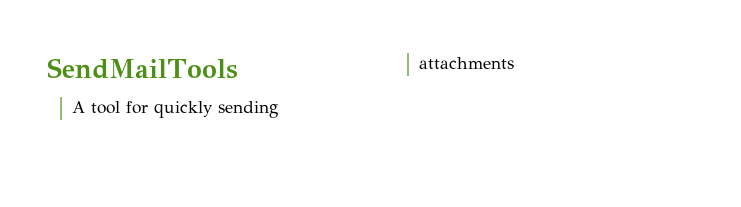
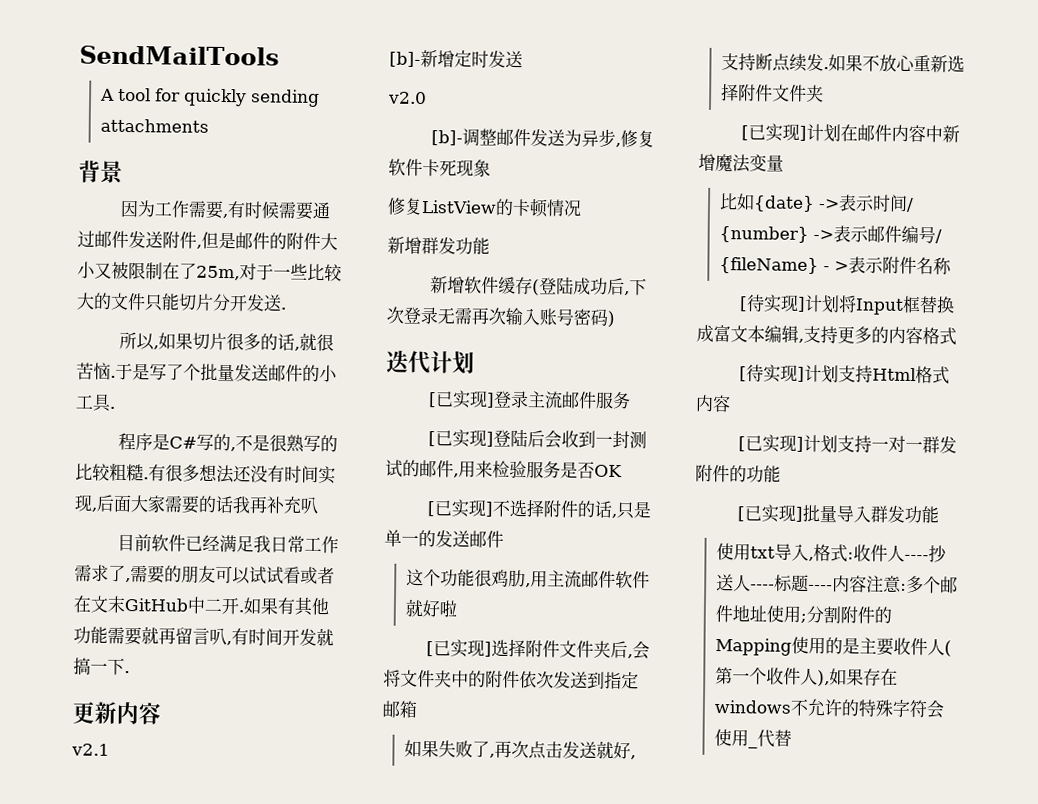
+ 背景
+ 因为工作需要,有时候需要通过邮件发送附件,但是邮件的附件大小又被限制在了25m,对于一些比较大的文件只能切片分开发送.
+ 所以,如果切片很多的话,就很苦恼.于是写了个批量发送邮件的小工具.
+ 程序是C#写的,不是很熟写的比较粗糙.有很多想法还没有时间实现,后面大家需要的话我再补充叭
+ 目前软件已经满足我日常工作需求了,需要的朋友可以试试看或者在文末GitHub中二开.如果有其他功能需要就再留言叭,有时间开发就搞一下.
+ 更新内容
+ v2.1
+ [b]-新增定时发送
+ v2.0
+ [b]-调整邮件发送为异步,修复软件卡死现象
+ 修复ListView的卡顿情况
+ 新增群发功能
+ 新增软件缓存(登陆成功后,下次登录无需再次输入账号密码)
+ 迭代计划
+ [已实现]登录主流邮件服务
+ [已实现]登陆后会收到一封测试的邮件,用来检验服务是否OK
+ [已实现]不选择附件的话,只是单一的发送邮件
+ 这个功能很鸡肋,用主流邮件软件就好啦
+ [已实现]选择附件文件夹后,会将文件夹中的附件依次发送到指定邮箱
+ 如果失败了,再次点击发送就好,支持断点续发.如果不放心重新选择附件文件夹
+ [已实现]计划在邮件内容中新增魔法变量
+ 比如{date} ->表示时间/ {number} ->表示邮件编号/ {fileName} - >表示附件名称
+ [待实现]计划将Input框替换成富文本编辑,支持更多的内容格式
+ [待实现]计划支持Html格式内容
+ [已实现]计划支持一对一群发附件的功能
+ [已实现]批量导入群发功能
+ 使用txt导入,格式:收件人----抄送人----标题----内容注意:多个邮件地址使用;分割附件的Mapping使用的是主要收件人(第一个收件人),如果存在windows不允许的特殊字符会使用_代替

